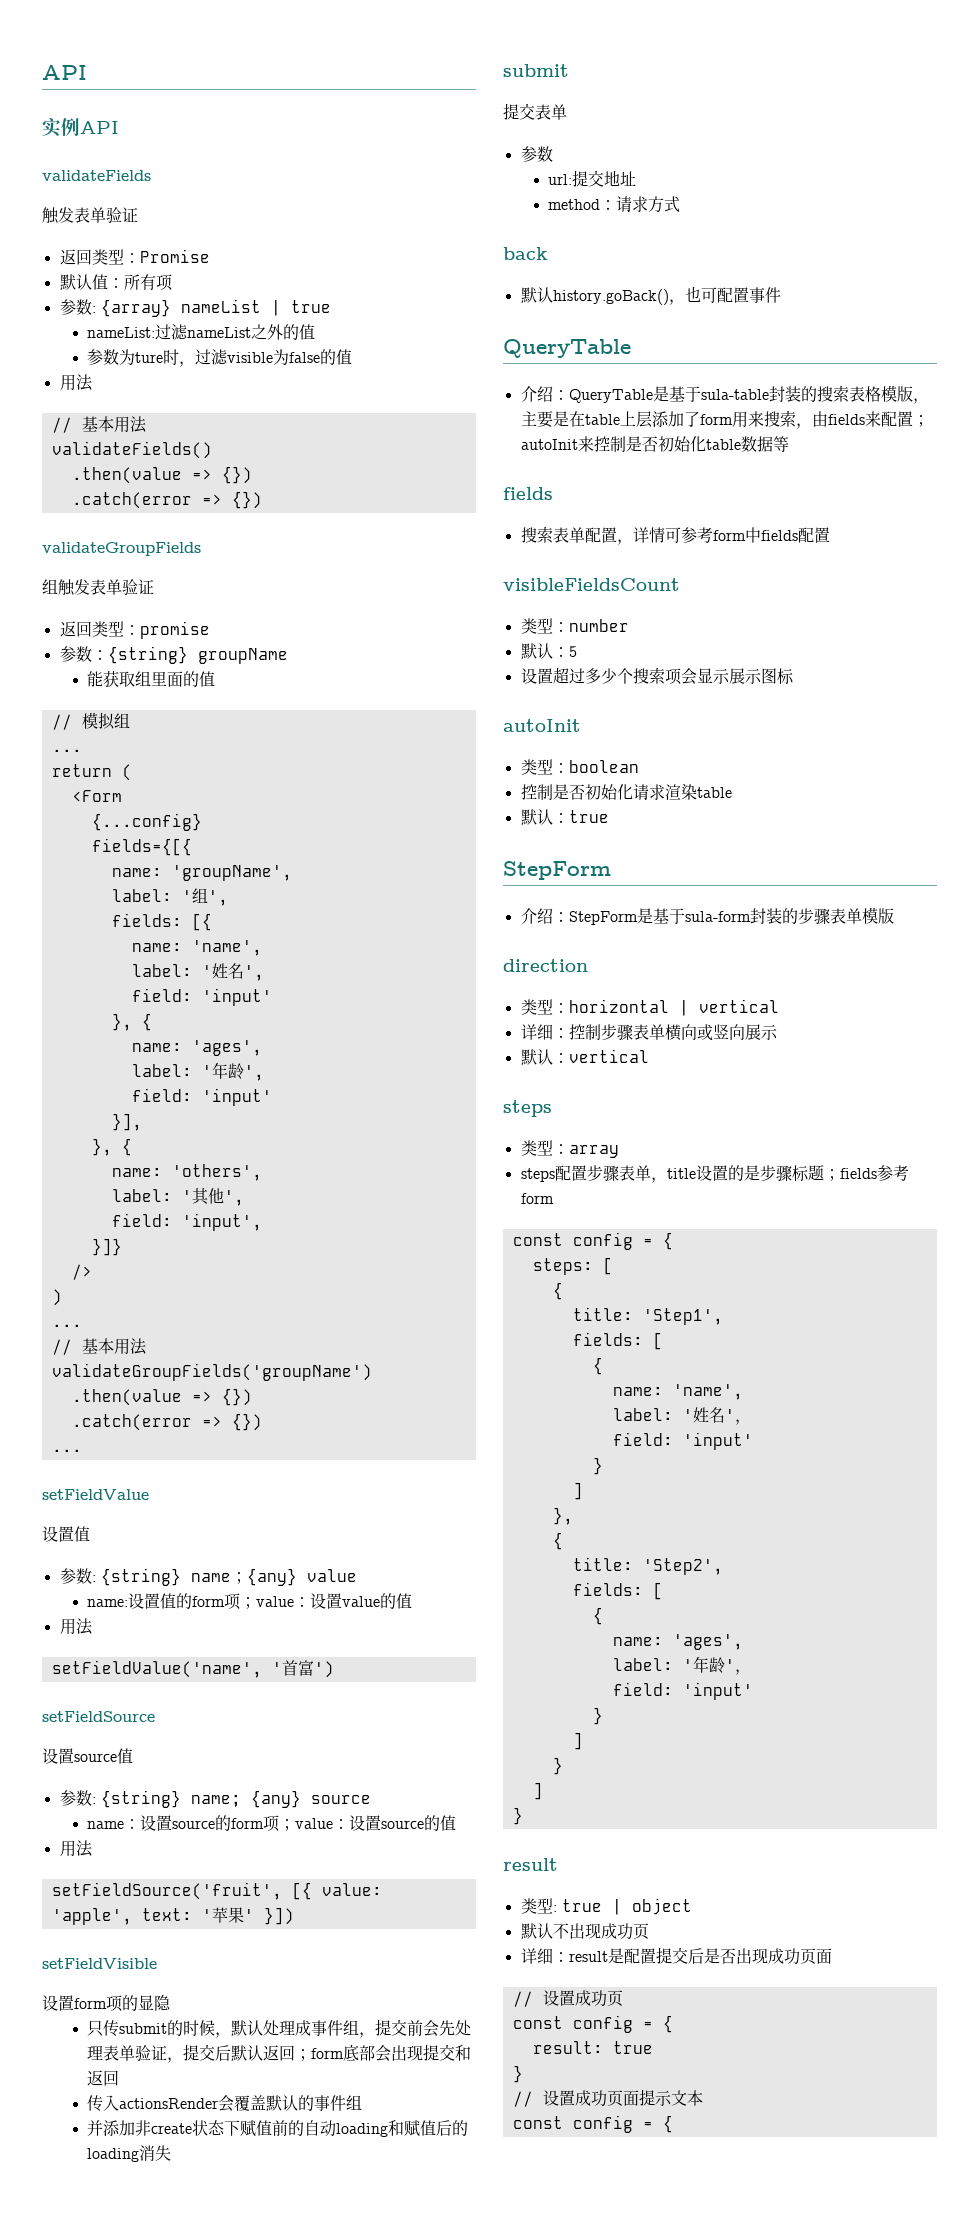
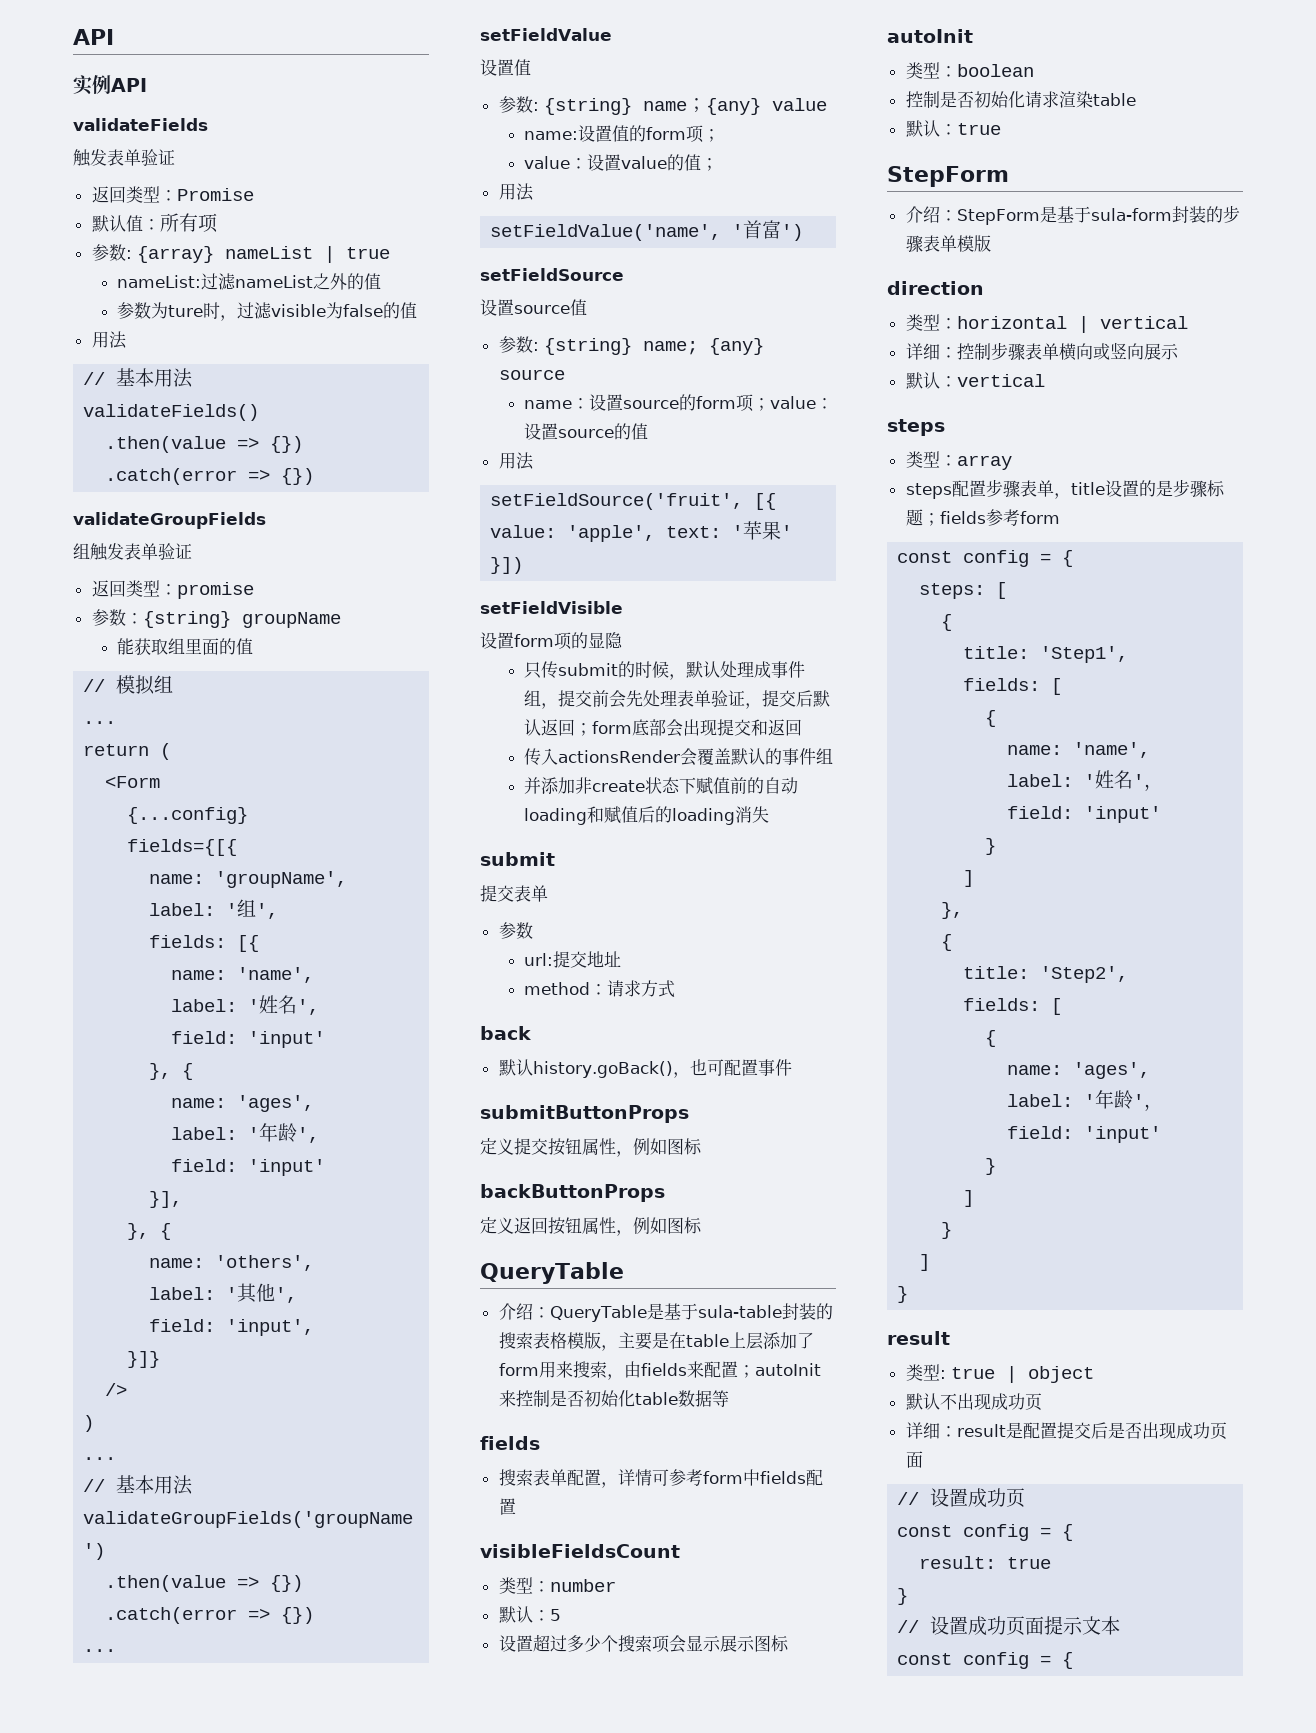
- name:设置值的form项；value：设置value的值
+ name:设置值的form项；
+ value：设置value的值；
+ submitButtonProps
+ 定义提交按钮属性，例如图标
+ backButtonProps
+ 定义返回按钮属性，例如图标

